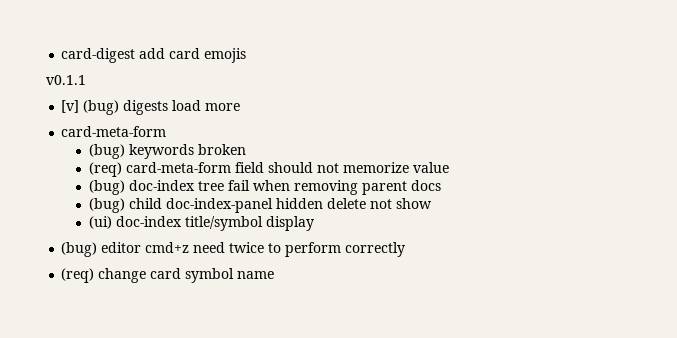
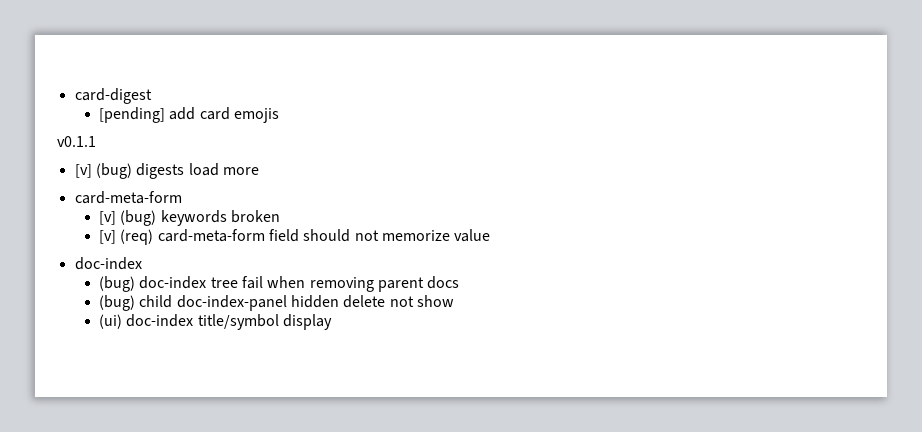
- card-digest add card emojis
+ card-digest
+ [pending] add card emojis
- (bug) keywords broken
+ [v] (bug) keywords broken
- (req) card-meta-form field should not memorize value
+ [v] (req) card-meta-form field should not memorize value
+ doc-index
- (bug) editor cmd+z need twice to perform correctly
- (req) change card symbol name

